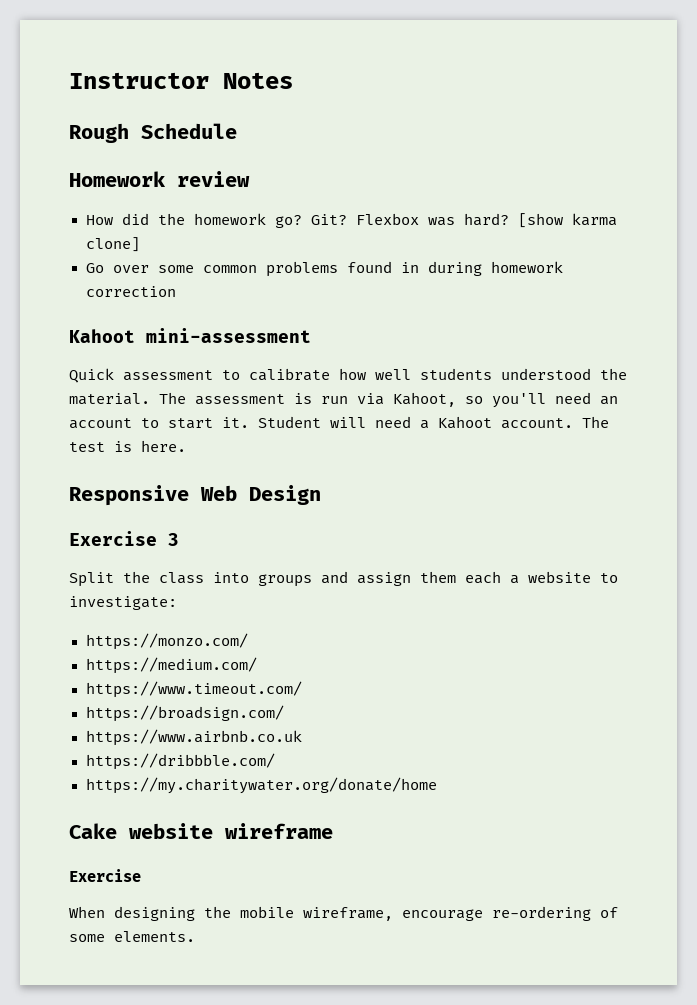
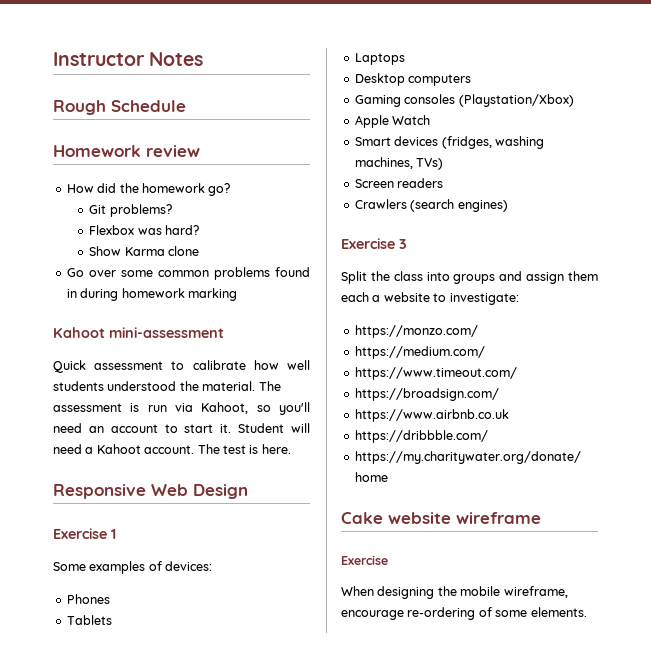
- How did the homework go? Git? Flexbox was hard? [show karma clone]
+ How did the homework go?
+ Git problems?
+ Flexbox was hard?
+ Show Karma clone
- Go over some common problems found in during homework correction
+ Go over some common problems found in during homework marking
+ Exercise 1
+ Some examples of devices:
+ Phones
+ Tablets
+ Laptops
+ Desktop computers
+ Gaming consoles (Playstation/Xbox)
+ Apple Watch
+ Smart devices (fridges, washing machines, TVs)
+ Screen readers
+ Crawlers (search engines)

